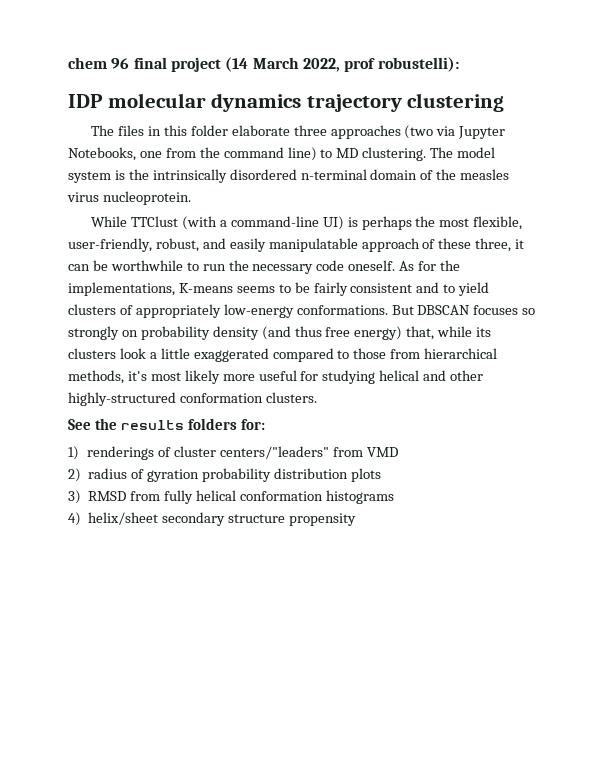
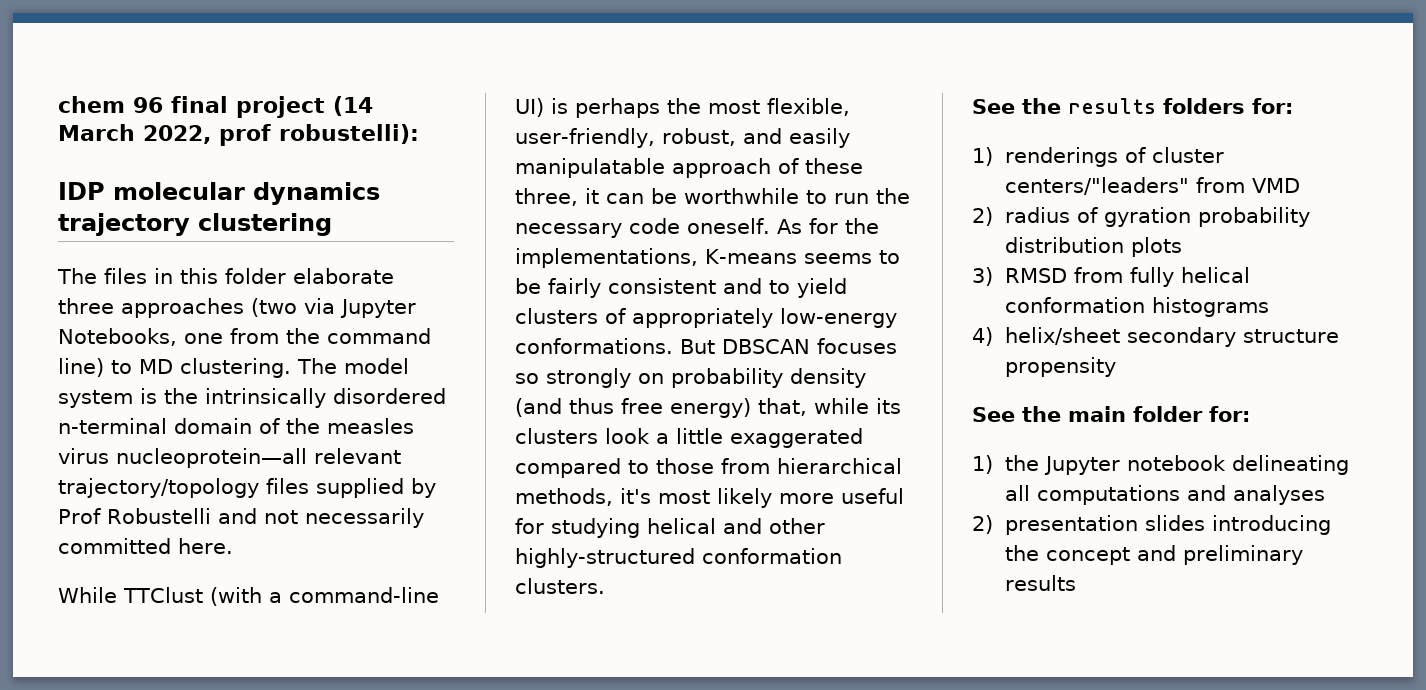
- The model system is the intrinsically disordered n-terminal domain of the measles virus nucleoprotein.
+ The model system is the intrinsically disordered n-terminal domain of the measles virus nucleoprotein—all relevant trajectory/topology files supplied by Prof Robustelli and not necessarily committed here.
+ See the main folder for:
+ 1) the Jupyter notebook delineating all computations and analyses
+ 2) presentation slides introducing the concept and preliminary results

